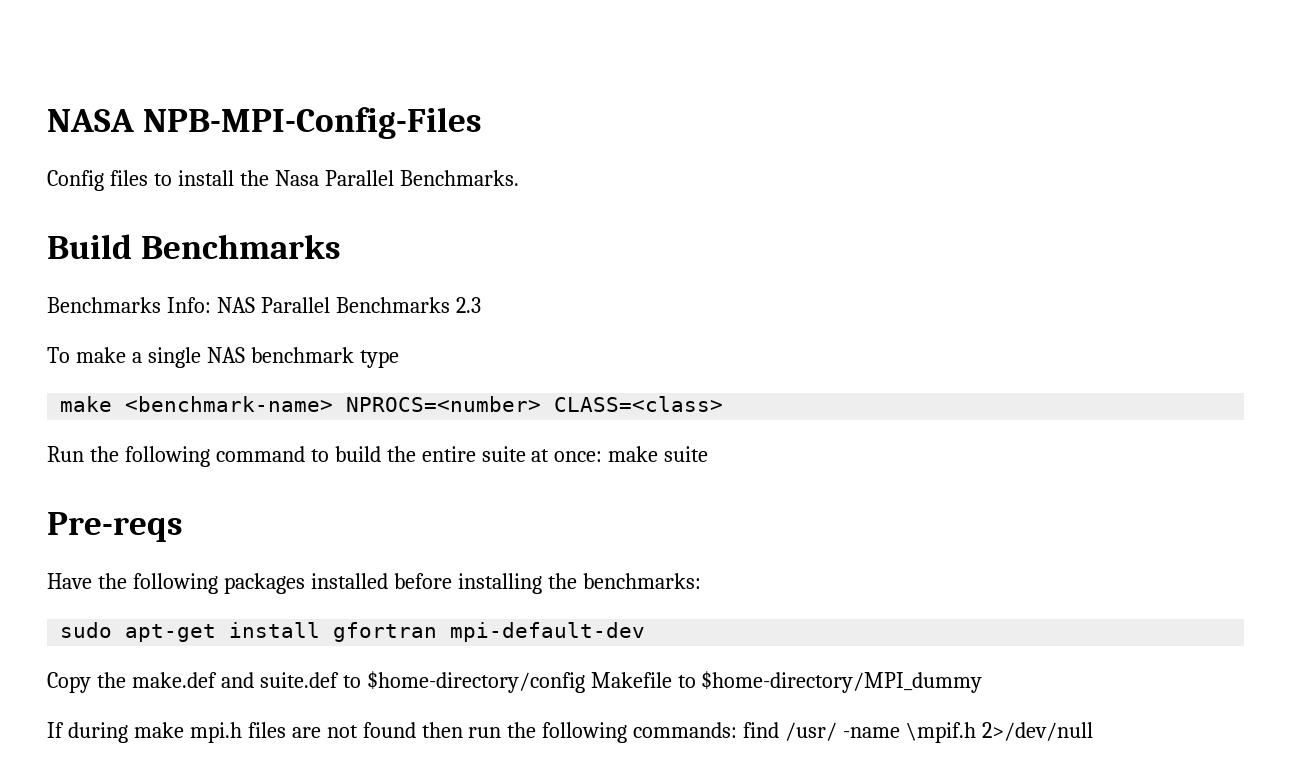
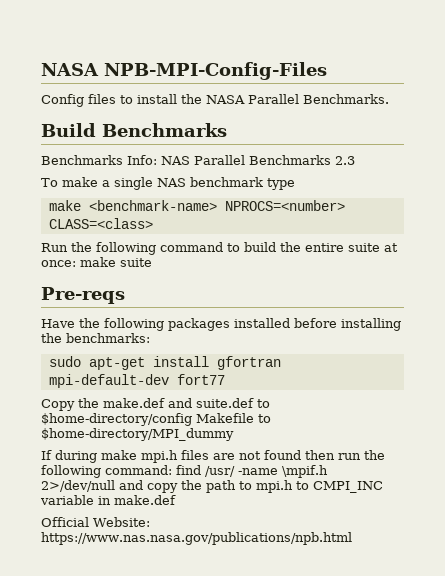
- Config files to install the Nasa Parallel Benchmarks.
+ Config files to install the NASA Parallel Benchmarks.
- sudo apt-get install gfortran mpi-default-dev
+ sudo apt-get install gfortran mpi-default-dev fort77
- If during make mpi.h files are not found then run the following commands: find /usr/ -name \mpif.h 2>/dev/null
+ If during make mpi.h files are not found then run the following command: find /usr/ -name \mpif.h 2>/dev/null and copy the path to mpi.h to CMPI_INC variable in make.def
+ Official Website: https://www.nas.nasa.gov/publications/npb.html

